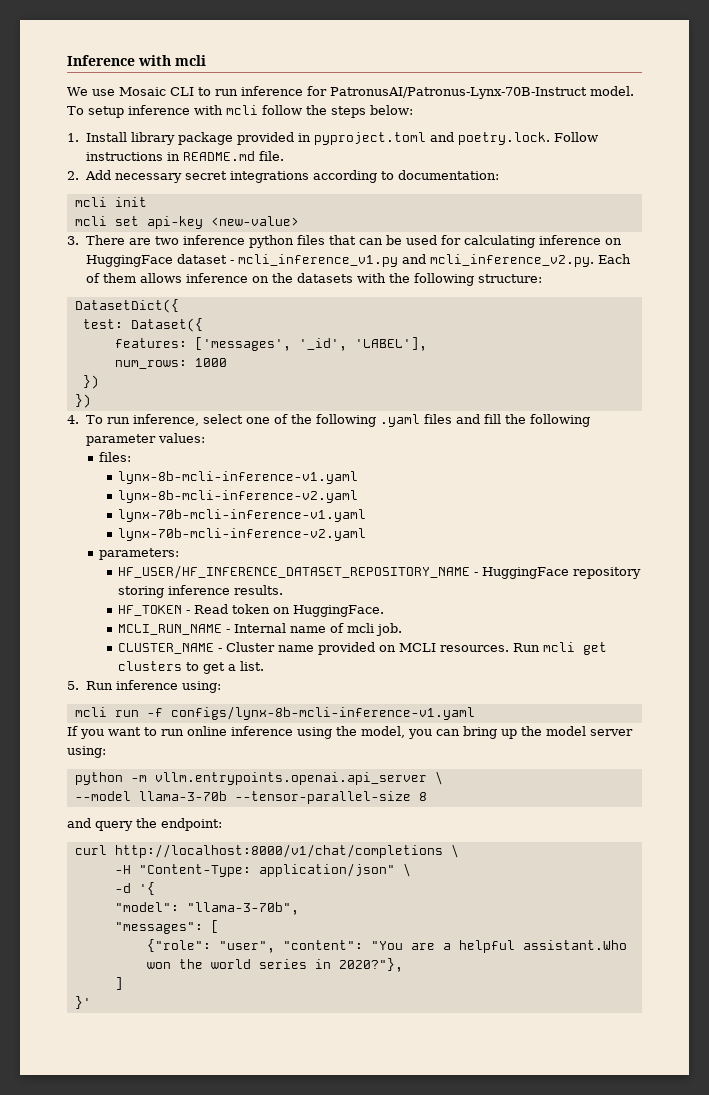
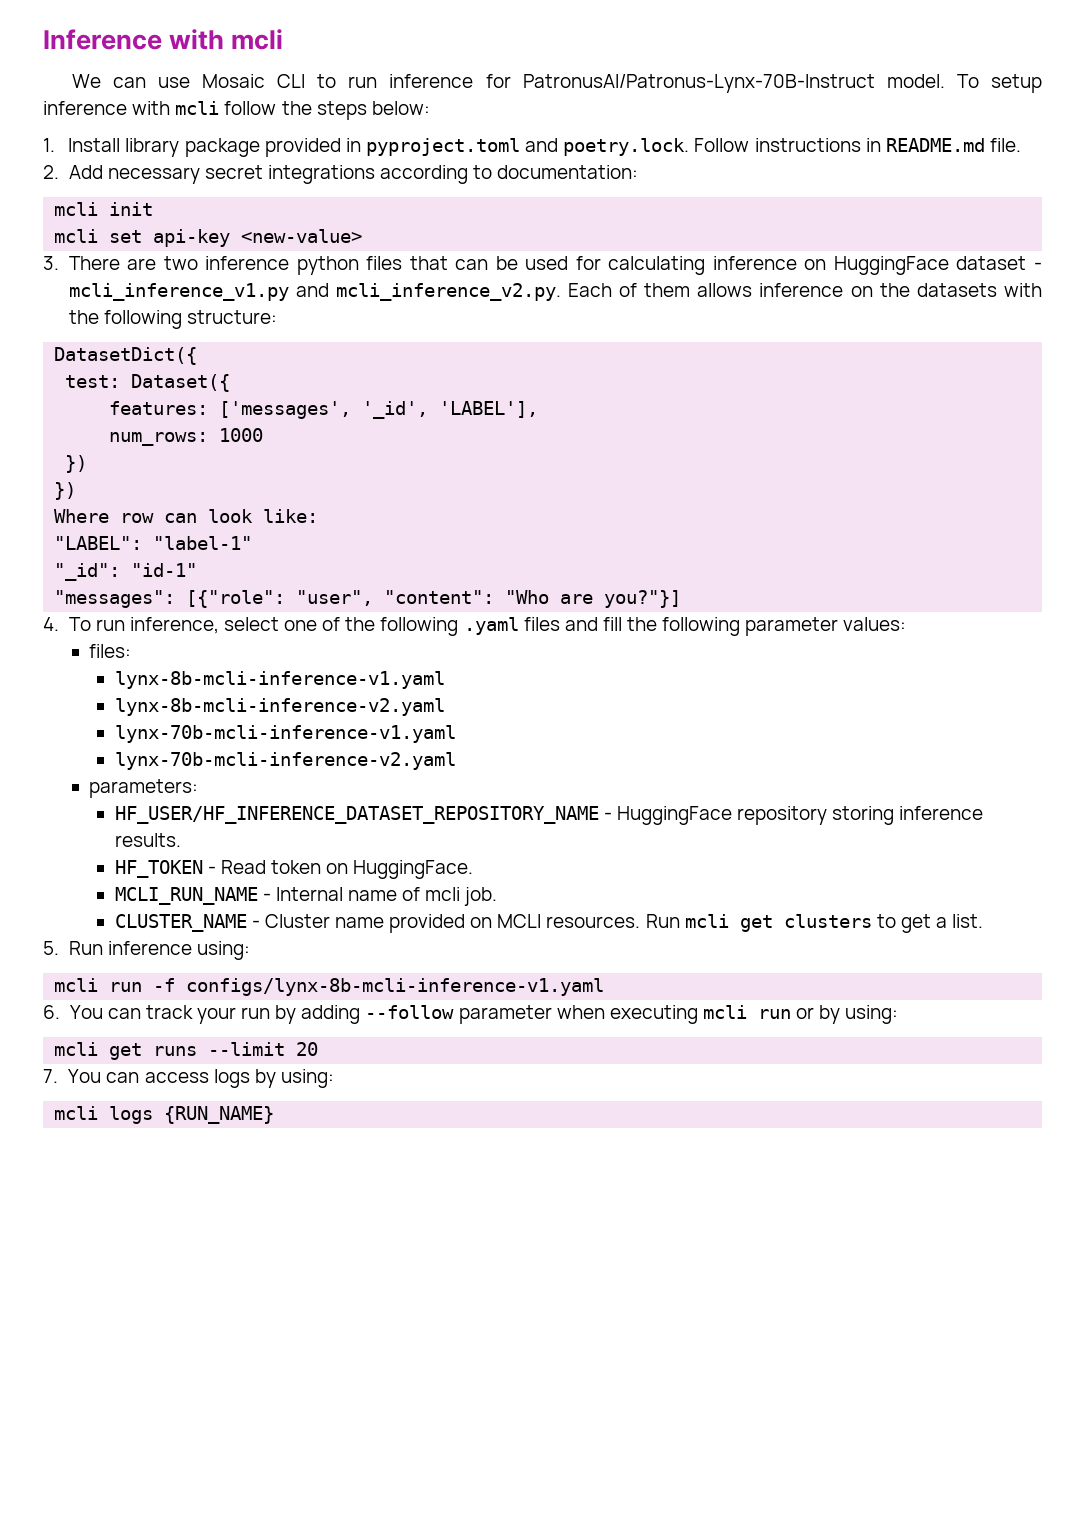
- We use Mosaic CLI to run inference for PatronusAI/Patronus-Lynx-70B-Instruct model.
+ We can use Mosaic CLI to run inference for PatronusAI/Patronus-Lynx-70B-Instruct model.
+ Where row can look like:
+ "LABEL": "label-1"
+ "_id": "id-1"
+ "messages": [{"role": "user", "content": "Who are you?"}]
- If you want to run online inference using the model, you can bring up the model server using:
- python -m vllm.entrypoints.openai.api_server \
- --model llama-3-70b --tensor-parallel-size 8
- and query the endpoint:
- curl http://localhost:8000/v1/chat/completions \
- -H "Content-Type: application/json" \
- -d '{
- "model": "llama-3-70b",
- "messages": [
- {"role": "user", "content": "You are a helpful assistant.Who won the world series in 2020?"},
- ]
- }'
+ 6. You can track your run by adding --follow parameter when executing mcli run or by using:
+ mcli get runs --limit 20
+ 7. You can access logs by using:
+ mcli logs {RUN_NAME}

